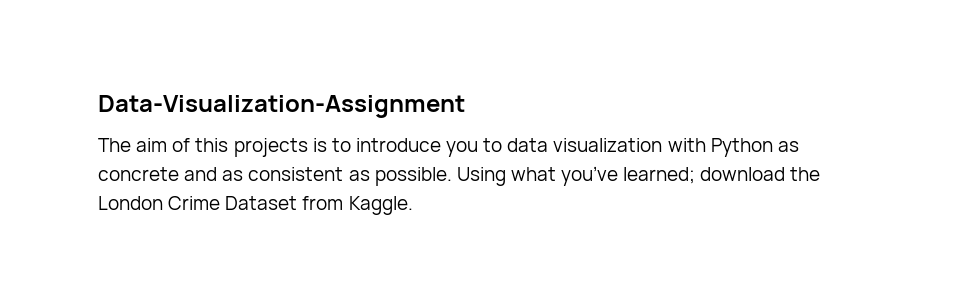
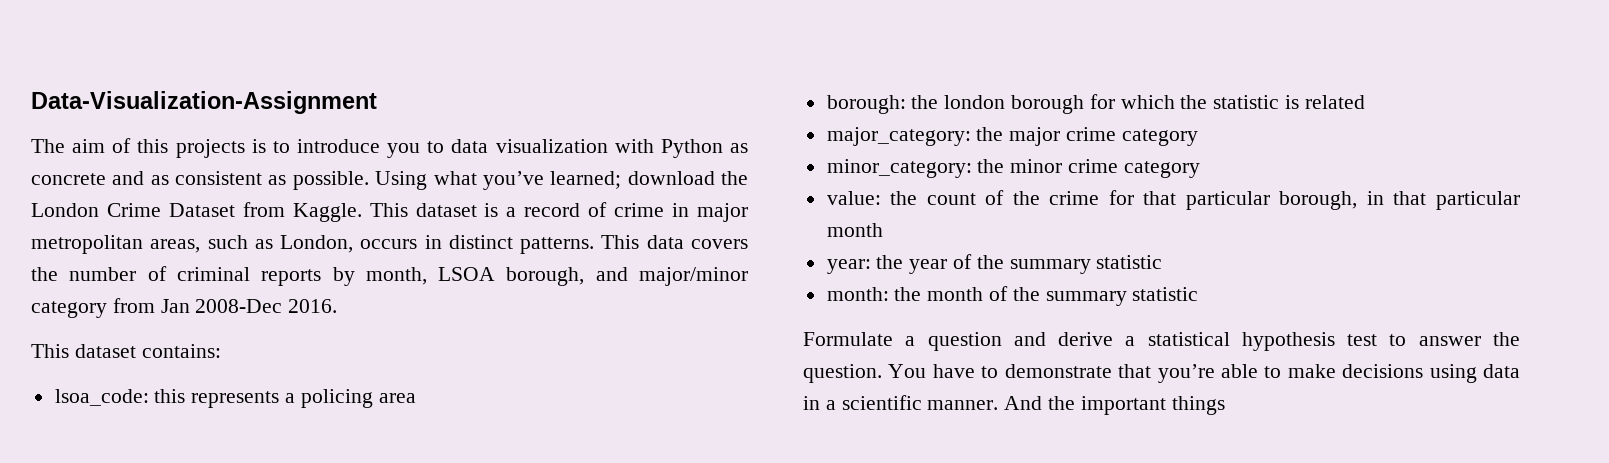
+ This dataset is a record of crime in major metropolitan areas, such as London, occurs in distinct patterns. This data covers the number of criminal reports by month, LSOA borough, and major/minor category from Jan 2008-Dec 2016.
+ This dataset contains:
+ lsoa_code: this represents a policing area
+ borough: the london borough for which the statistic is related
+ major_category: the major crime category
+ minor_category: the minor crime category
+ value: the count of the crime for that particular borough, in that particular month
+ year: the year of the summary statistic
+ month: the month of the summary statistic
+ Formulate a question and derive a statistical hypothesis test to answer the question. You have to demonstrate that you’re able to make decisions using data in a scientific manner. And the important things

